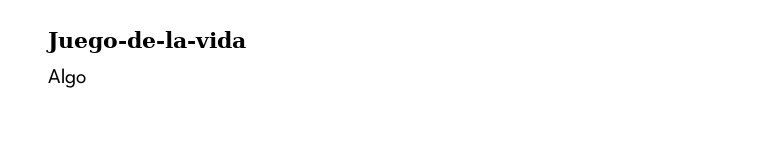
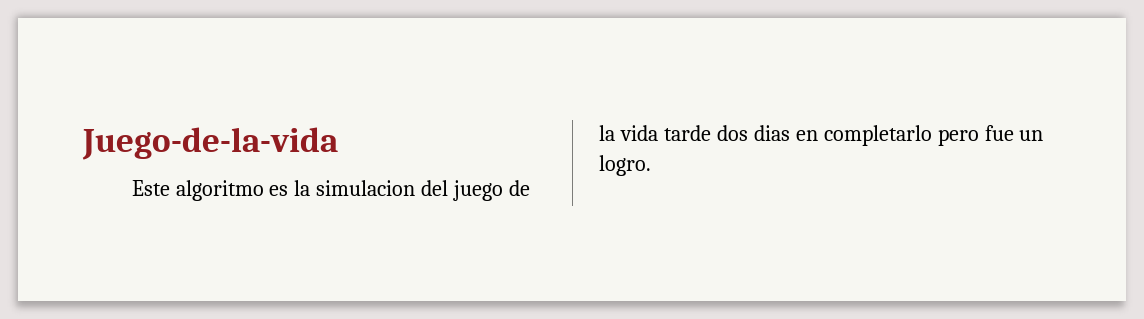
- Algo
+ Este algoritmo es la simulacion del juego de la vida tarde dos dias en completarlo pero fue un logro.

